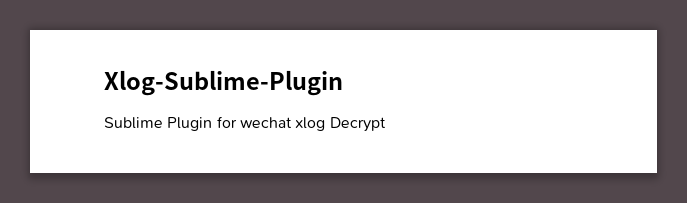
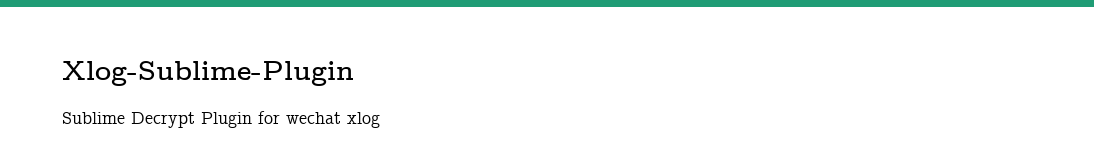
- Sublime Plugin for wechat xlog Decrypt
+ Sublime Decrypt Plugin for wechat xlog

